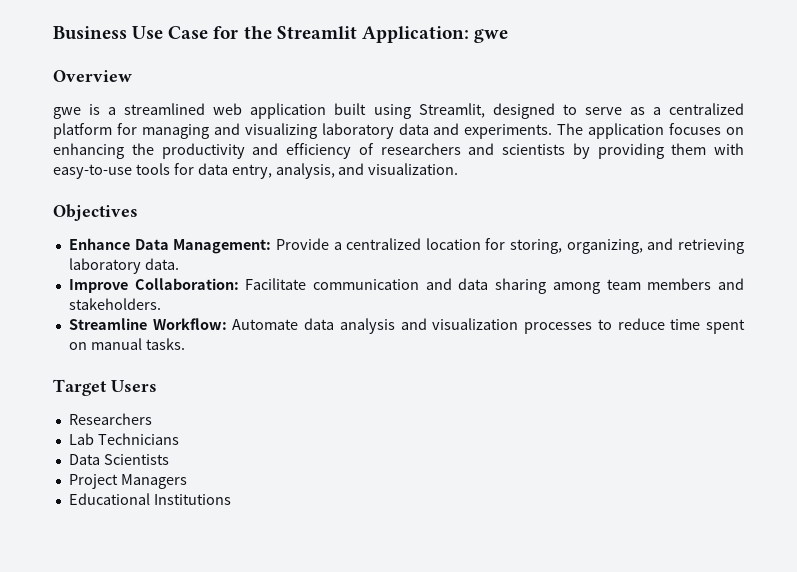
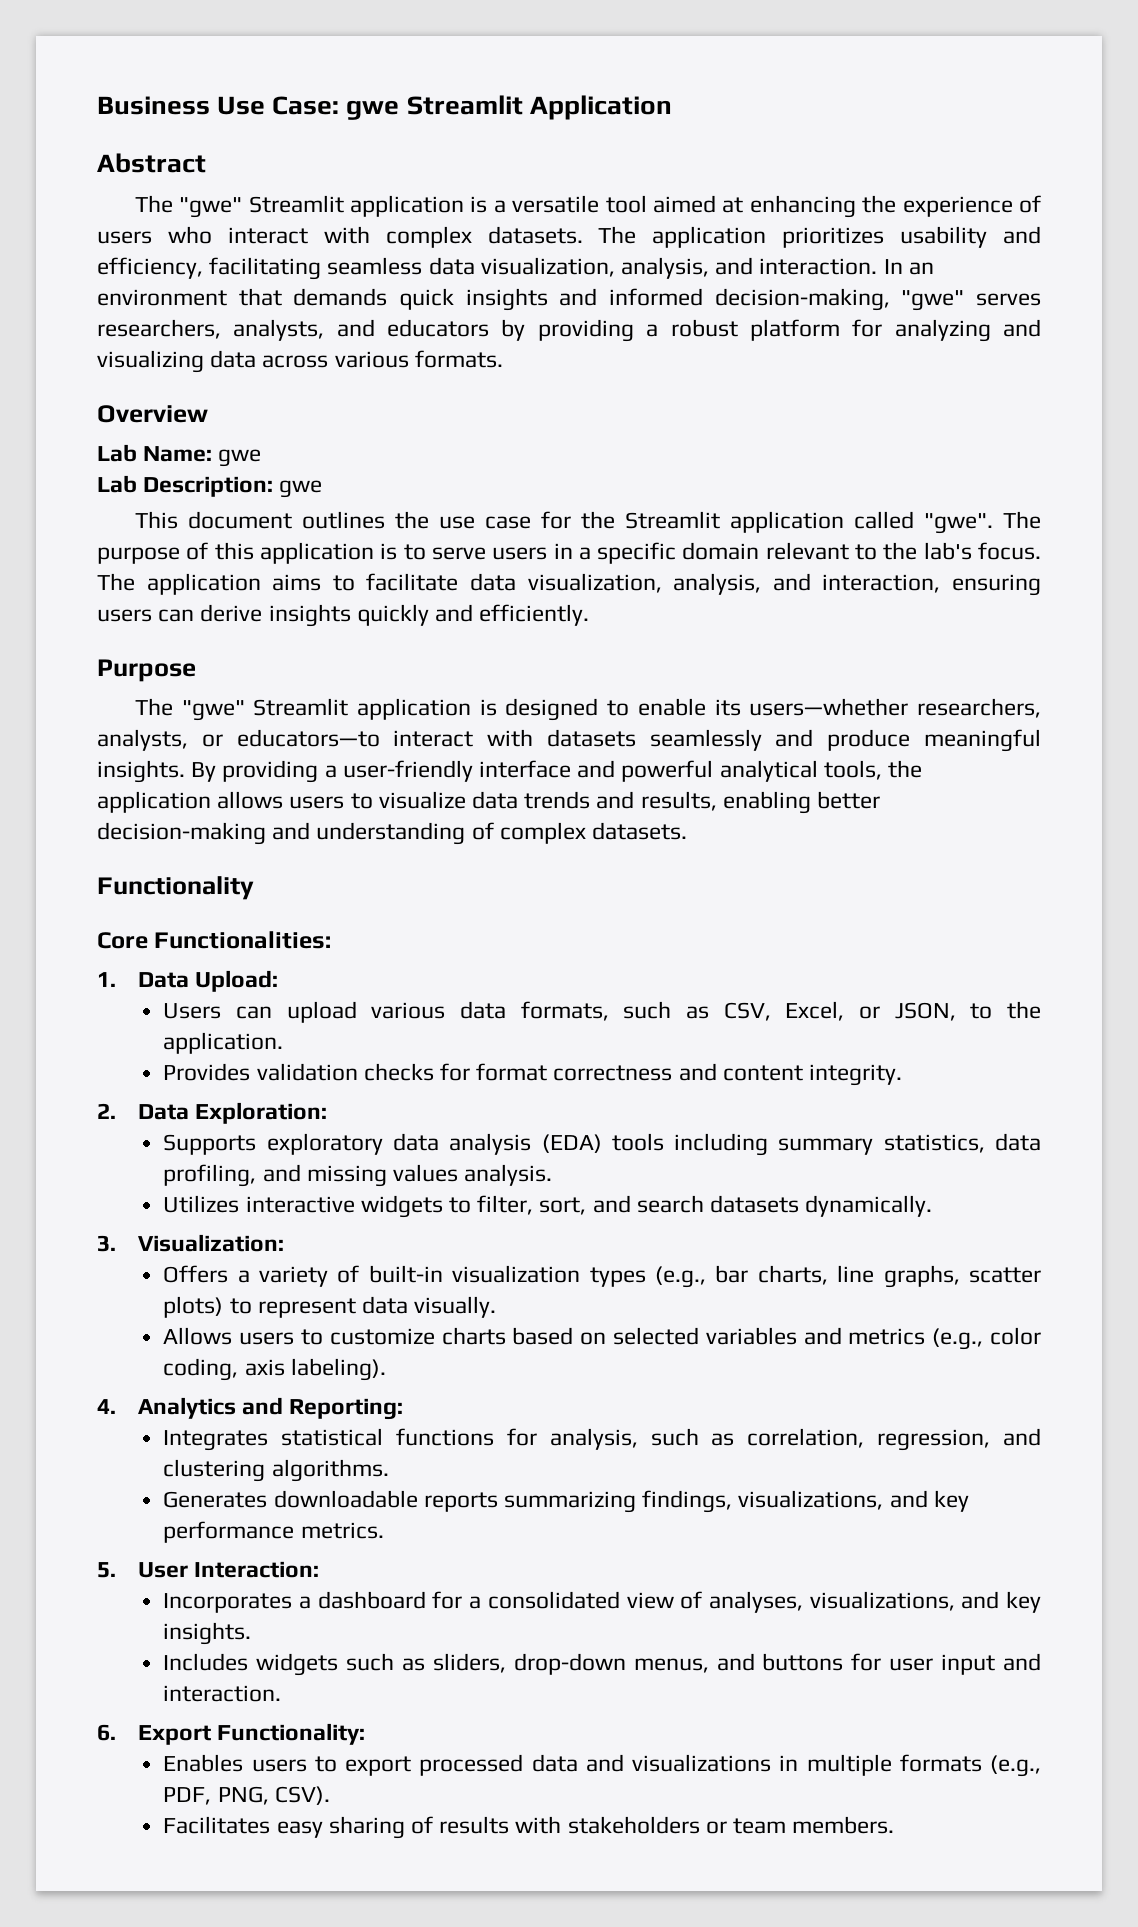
- Business Use Case for the Streamlit Application: gwe
+ Business Use Case: gwe Streamlit Application
+ Abstract
+ The "gwe" Streamlit application is a versatile tool aimed at enhancing the experience of users who interact with complex datasets. The application prioritizes usability and efficiency, facilitating seamless data visualization, analysis, and interaction. In an environment that demands quick insights and informed decision-making, "gwe" serves researchers, analysts, and educators by providing a robust platform for analyzing and visualizing data across various formats.
  Overview
- gwe is a streamlined web application built using Streamlit, designed to serve as a centralized platform for managing and visualizing laboratory data and experiments. The application focuses on enhancing the productivity and efficiency of researchers and scientists by providing them with easy-to-use tools for data entry, analysis, and visualization.
- Objectives
- Enhance Data Management: Provide a centralized location for storing, organizing, and retrieving laboratory data.
- Improve Collaboration: Facilitate communication and data sharing among team members and stakeholders.
- Streamline Workflow: Automate data analysis and visualization processes to reduce time spent on manual tasks.
- Target Users
- Researchers
- Lab Technicians
- Data Scientists
- Project Managers
- Educational Institutions
+ Lab Name: gwe
+ Lab Description: gwe
+ This document outlines the use case for the Streamlit application called "gwe". The purpose of this application is to serve users in a specific domain relevant to the lab's focus. The application aims to facilitate data visualization, analysis, and interaction, ensuring users can derive insights quickly and efficiently.
+ Purpose
+ The "gwe" Streamlit application is designed to enable its users—whether researchers, analysts, or educators—to interact with datasets seamlessly and produce meaningful insights. By providing a user-friendly interface and powerful analytical tools, the application allows users to visualize data trends and results, enabling better decision-making and understanding of complex datasets.
+ Functionality
+ Core Functionalities:
+ 1. Data Upload:
+ Users can upload various data formats, such as CSV, Excel, or JSON, to the application.
+ Provides validation checks for format correctness and content integrity.
+ 2. Data Exploration:
+ Supports exploratory data analysis (EDA) tools including summary statistics, data profiling, and missing values analysis.
+ Utilizes interactive widgets to filter, sort, and search datasets dynamically.
+ 3. Visualization:
+ Offers a variety of built-in visualization types (e.g., bar charts, line graphs, scatter plots) to represent data visually.
+ Allows users to customize charts based on selected variables and metrics (e.g., color coding, axis labeling).
+ 4. Analytics and Reporting:
+ Integrates statistical functions for analysis, such as correlation, regression, and clustering algorithms.
+ Generates downloadable reports summarizing findings, visualizations, and key performance metrics.
+ 5. User Interaction:
+ Incorporates a dashboard for a consolidated view of analyses, visualizations, and key insights.
+ Includes widgets such as sliders, drop-down menus, and buttons for user input and interaction.
+ 6. Export Functionality:
+ Enables users to export processed data and visualizations in multiple formats (e.g., PDF, PNG, CSV).
+ Facilitates easy sharing of results with stakeholders or team members.

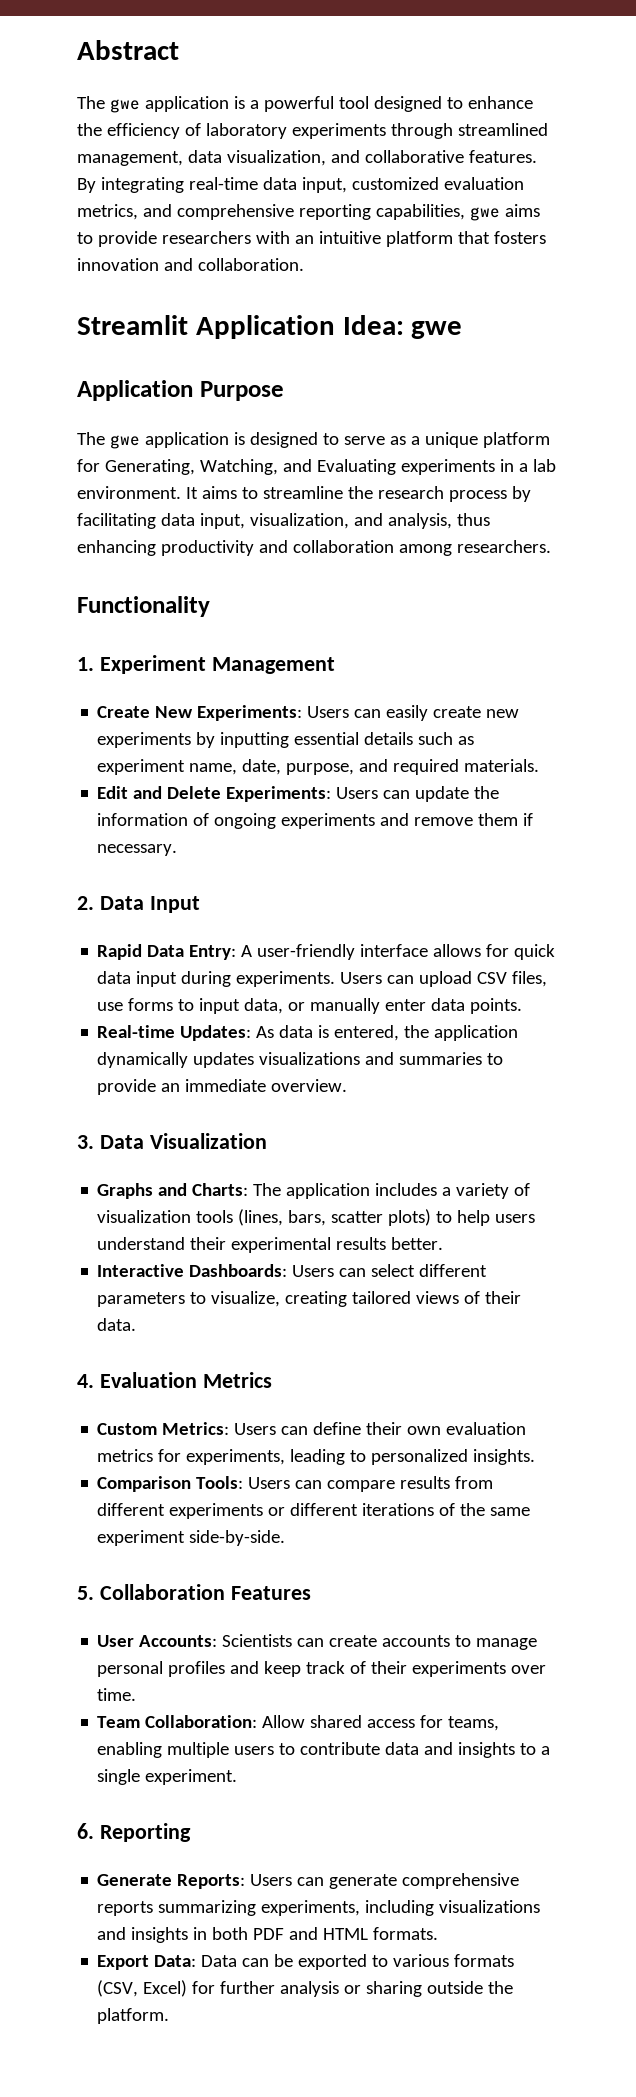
- Business Use Case: gwe Streamlit Application
- The "gwe" Streamlit application is a versatile tool aimed at enhancing the experience of users who interact with complex datasets. The application prioritizes usability and efficiency, facilitating seamless data visualization, analysis, and interaction. In an environment that demands quick insights and informed decision-making, "gwe" serves researchers, analysts, and educators by providing a robust platform for analyzing and visualizing data across various formats.
- Overview
- Lab Name: gwe
- Lab Description: gwe
- This document outlines the use case for the Streamlit application called "gwe". The purpose of this application is to serve users in a specific domain relevant to the lab's focus. The application aims to facilitate data visualization, analysis, and interaction, ensuring users can derive insights quickly and efficiently.
- Purpose
+ The gwe application is a powerful tool designed to enhance the efficiency of laboratory experiments through streamlined management, data visualization, and collaborative features. By integrating real-time data input, customized evaluation metrics, and comprehensive reporting capabilities, gwe aims to provide researchers with an intuitive platform that fosters innovation and collaboration.
+ Streamlit Application Idea: gwe
+ Application Purpose
- The "gwe" Streamlit application is designed to enable its users—whether researchers, analysts, or educators—to interact with datasets seamlessly and produce meaningful insights. By providing a user-friendly interface and powerful analytical tools, the application allows users to visualize data trends and results, enabling better decision-making and understanding of complex datasets.
+ The gwe application is designed to serve as a unique platform for Generating, Watching, and Evaluating experiments in a lab environment. It aims to streamline the research process by facilitating data input, visualization, and analysis, thus enhancing productivity and collaboration among researchers.
  Functionality
- Core Functionalities:
- 1. Data Upload:
- Users can upload various data formats, such as CSV, Excel, or JSON, to the application.
- Provides validation checks for format correctness and content integrity.
- 2. Data Exploration:
- Supports exploratory data analysis (EDA) tools including summary statistics, data profiling, and missing values analysis.
- Utilizes interactive widgets to filter, sort, and search datasets dynamically.
- 3. Visualization:
- Offers a variety of built-in visualization types (e.g., bar charts, line graphs, scatter plots) to represent data visually.
- Allows users to customize charts based on selected variables and metrics (e.g., color coding, axis labeling).
- 4. Analytics and Reporting:
- Integrates statistical functions for analysis, such as correlation, regression, and clustering algorithms.
- Generates downloadable reports summarizing findings, visualizations, and key performance metrics.
- 5. User Interaction:
- Incorporates a dashboard for a consolidated view of analyses, visualizations, and key insights.
- Includes widgets such as sliders, drop-down menus, and buttons for user input and interaction.
- 6. Export Functionality:
- Enables users to export processed data and visualizations in multiple formats (e.g., PDF, PNG, CSV).
- Facilitates easy sharing of results with stakeholders or team members.
+ 1. Experiment Management
+ Create New Experiments: Users can easily create new experiments by inputting essential details such as experiment name, date, purpose, and required materials.
+ Edit and Delete Experiments: Users can update the information of ongoing experiments and remove them if necessary.
+ 2. Data Input
+ Rapid Data Entry: A user-friendly interface allows for quick data input during experiments. Users can upload CSV files, use forms to input data, or manually enter data points.
+ Real-time Updates: As data is entered, the application dynamically updates visualizations and summaries to provide an immediate overview.
+ 3. Data Visualization
+ Graphs and Charts: The application includes a variety of visualization tools (lines, bars, scatter plots) to help users understand their experimental results better.
+ Interactive Dashboards: Users can select different parameters to visualize, creating tailored views of their data.
+ 4. Evaluation Metrics
+ Custom Metrics: Users can define their own evaluation metrics for experiments, leading to personalized insights.
+ Comparison Tools: Users can compare results from different experiments or different iterations of the same experiment side-by-side.
+ 5. Collaboration Features
+ User Accounts: Scientists can create accounts to manage personal profiles and keep track of their experiments over time.
+ Team Collaboration: Allow shared access for teams, enabling multiple users to contribute data and insights to a single experiment.
+ 6. Reporting
+ Generate Reports: Users can generate comprehensive reports summarizing experiments, including visualizations and insights in both PDF and HTML formats.
+ Export Data: Data can be exported to various formats (CSV, Excel) for further analysis or sharing outside the platform.

